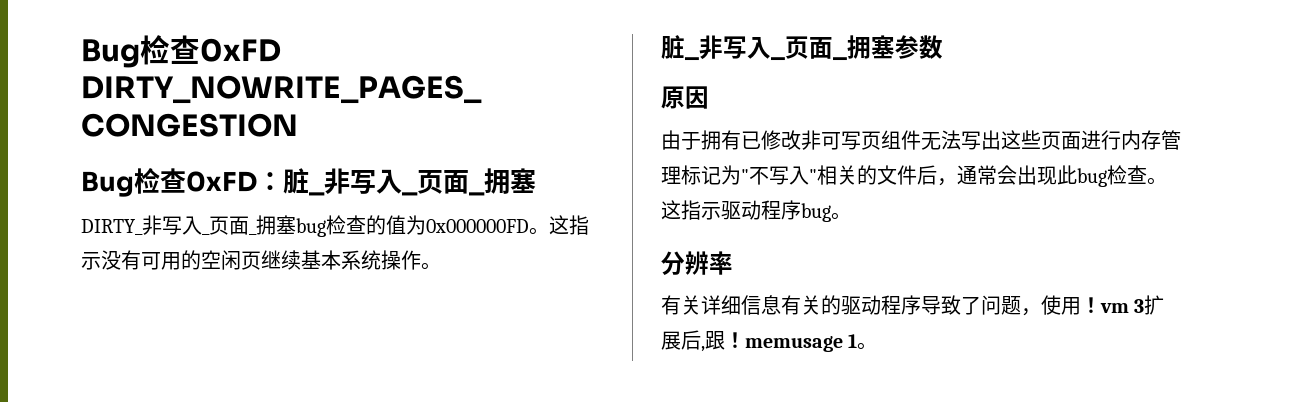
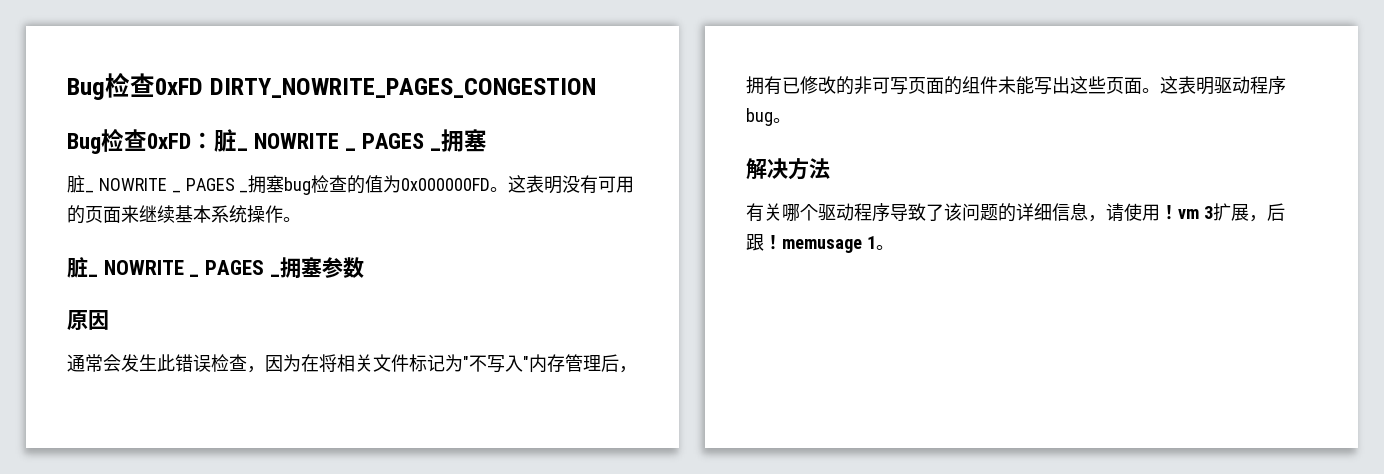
- Bug检查0xFD：脏_非写入_页面_拥塞
+ Bug检查0xFD：脏_ NOWRITE _ PAGES _拥塞
- DIRTY_非写入_页面_拥塞bug检查的值为0x000000FD。
+ 脏_ NOWRITE _ PAGES _拥塞bug检查的值为0x000000FD。
- 这指示没有可用的空闲页继续基本系统操作。
+ 这表明没有可用的页面来继续基本系统操作。
- 脏_非写入_页面_拥塞参数
+ 脏_ NOWRITE _ PAGES _拥塞参数
- 由于拥有已修改非可写页组件无法写出这些页面进行内存管理标记为"不写入"相关的文件后，通常会出现此bug检查。这指示驱动程序bug。
+ 通常会发生此错误检查，因为在将相关文件标记为"不写入"内存管理后，拥有已修改的非可写页面的组件未能写出这些页面。这表明驱动程序bug。
- 分辨率
- 有关详细信息有关的驱动程序导致了问题，使用！vm 3扩展后,跟！memusage 1。
+ 解决方法
+ 有关哪个驱动程序导致了该问题的详细信息，请使用！vm 3扩展，后跟！memusage 1。

